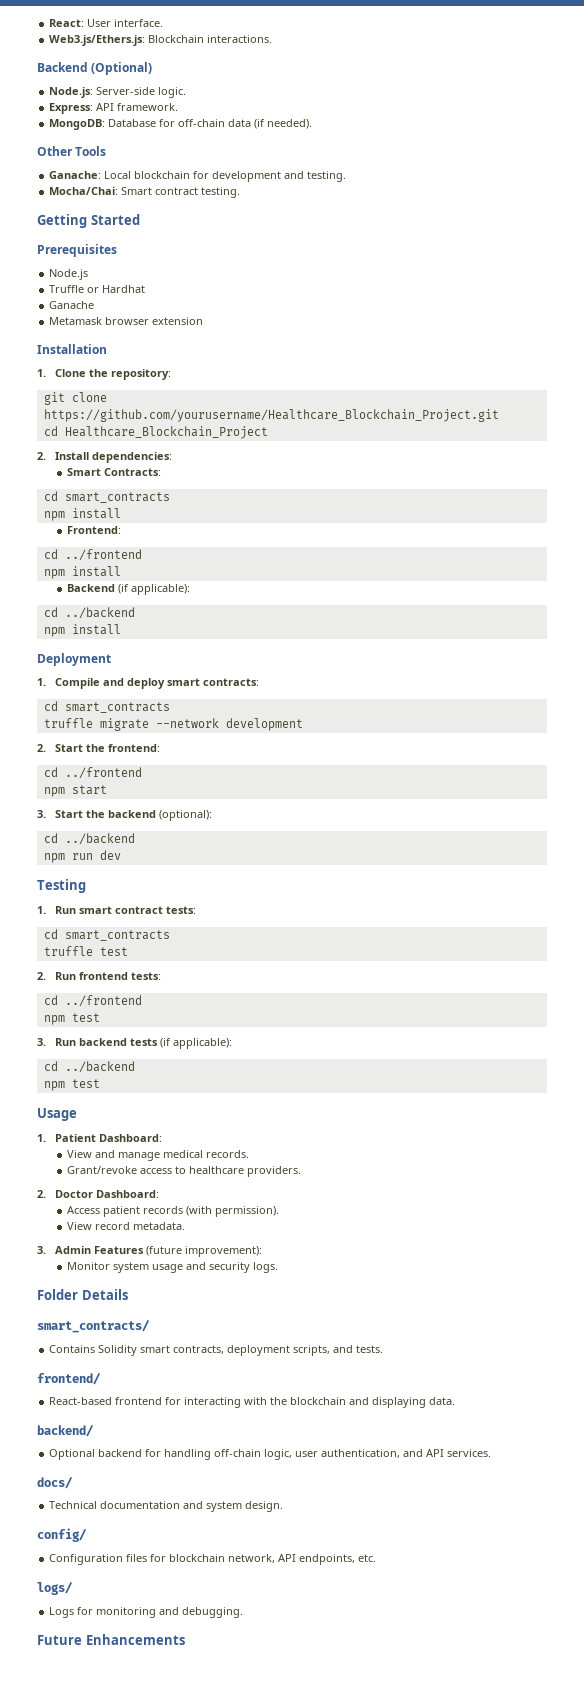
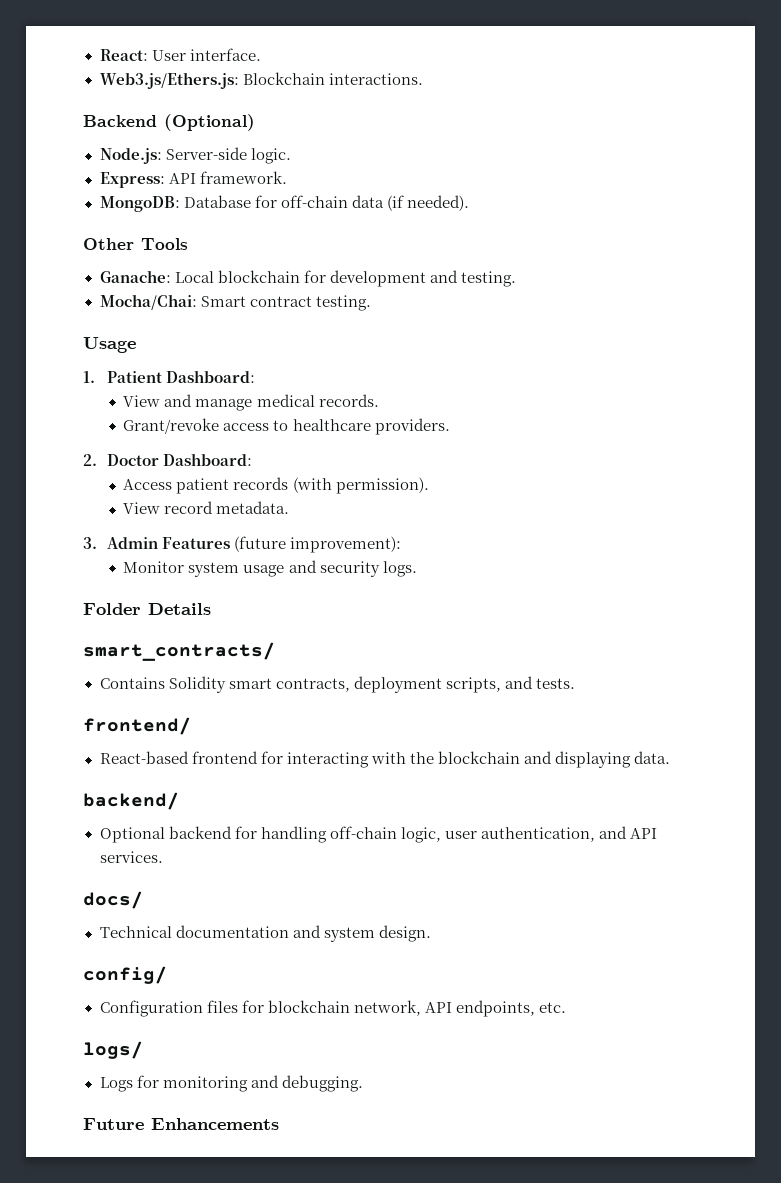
- Getting Started
- Prerequisites
- Node.js
- Truffle or Hardhat
- Ganache
- Metamask browser extension
- Installation
- 1. Clone the repository:
- git clone https://github.com/yourusername/Healthcare_Blockchain_Project.git
- cd Healthcare_Blockchain_Project
- 2. Install dependencies:
- Smart Contracts:
- cd smart_contracts
- npm install
- Frontend:
- cd ../frontend
- npm install
- Backend (if applicable):
- cd ../backend
- npm install
- Deployment
- 1. Compile and deploy smart contracts:
- cd smart_contracts
- truffle migrate --network development
- 2. Start the frontend:
- cd ../frontend
- npm start
- 3. Start the backend (optional):
- cd ../backend
- npm run dev
- Testing
- 1. Run smart contract tests:
- cd smart_contracts
- truffle test
- 2. Run frontend tests:
- cd ../frontend
- npm test
- 3. Run backend tests (if applicable):
- cd ../backend
- npm test

